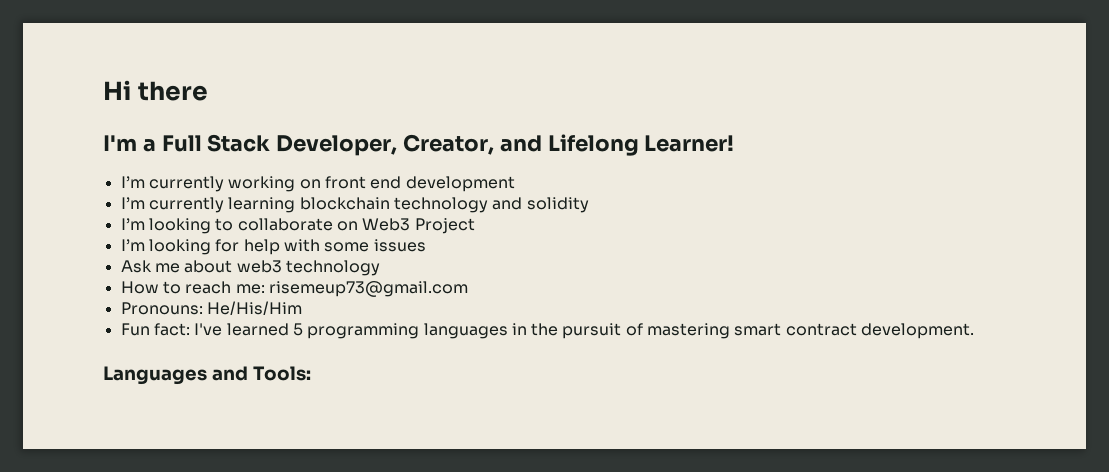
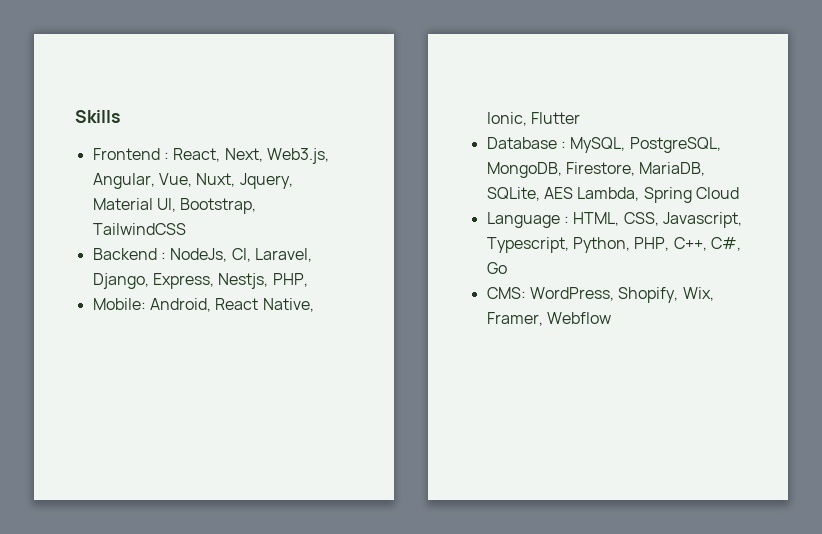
- Hi there
- I'm a Full Stack Developer, Creator, and Lifelong Learner!
- I’m currently working on front end development
- I’m currently learning blockchain technology and solidity
- I’m looking to collaborate on Web3 Project
- I’m looking for help with some issues
- Ask me about web3 technology
- How to reach me: risemeup73@gmail.com
- Pronouns: He/His/Him
- Fun fact: I've learned 5 programming languages in the pursuit of mastering smart contract development.
- Languages and Tools:
+ Skills
+ Frontend : React, Next, Web3.js, Angular, Vue, Nuxt, Jquery, Material UI, Bootstrap, TailwindCSS
+ Backend : NodeJs, CI, Laravel, Django, Express, Nestjs, PHP,
+ Mobile: Android, React Native, Ionic, Flutter
+ Database : MySQL, PostgreSQL, MongoDB, Firestore, MariaDB, SQLite, AES Lambda, Spring Cloud
+ Language : HTML, CSS, Javascript, Typescript, Python, PHP, C++, C#, Go
+ CMS: WordPress, Shopify, Wix, Framer, Webflow

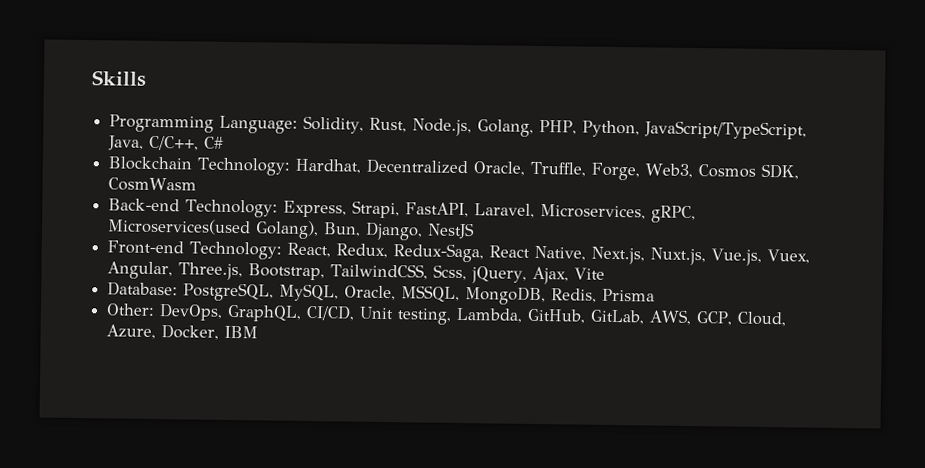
- Frontend : React, Next, Web3.js, Angular, Vue, Nuxt, Jquery, Material UI, Bootstrap, TailwindCSS
- Backend : NodeJs, CI, Laravel, Django, Express, Nestjs, PHP,
- Mobile: Android, React Native, Ionic, Flutter
- Database : MySQL, PostgreSQL, MongoDB, Firestore, MariaDB, SQLite, AES Lambda, Spring Cloud
- Language : HTML, CSS, Javascript, Typescript, Python, PHP, C++, C#, Go
- CMS: WordPress, Shopify, Wix, Framer, Webflow
+ Programming Language: Solidity, Rust, Node.js, Golang, PHP, Python, JavaScript/TypeScript, Java, C/C++, C#
+ Blockchain Technology: Hardhat, Decentralized Oracle, Truffle, Forge, Web3, Cosmos SDK, CosmWasm
+ Back-end Technology: Express, Strapi, FastAPI, Laravel, Microservices, gRPC, Microservices(used Golang), Bun, Django, NestJS
+ Front-end Technology: React, Redux, Redux-Saga, React Native, Next.js, Nuxt.js, Vue.js, Vuex, Angular, Three.js, Bootstrap, TailwindCSS, Scss, jQuery, Ajax, Vite
+ Database: PostgreSQL, MySQL, Oracle, MSSQL, MongoDB, Redis, Prisma
+ Other: DevOps, GraphQL, CI/CD, Unit testing, Lambda, GitHub, GitLab, AWS, GCP, Cloud, Azure, Docker, IBM

